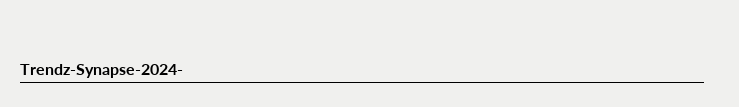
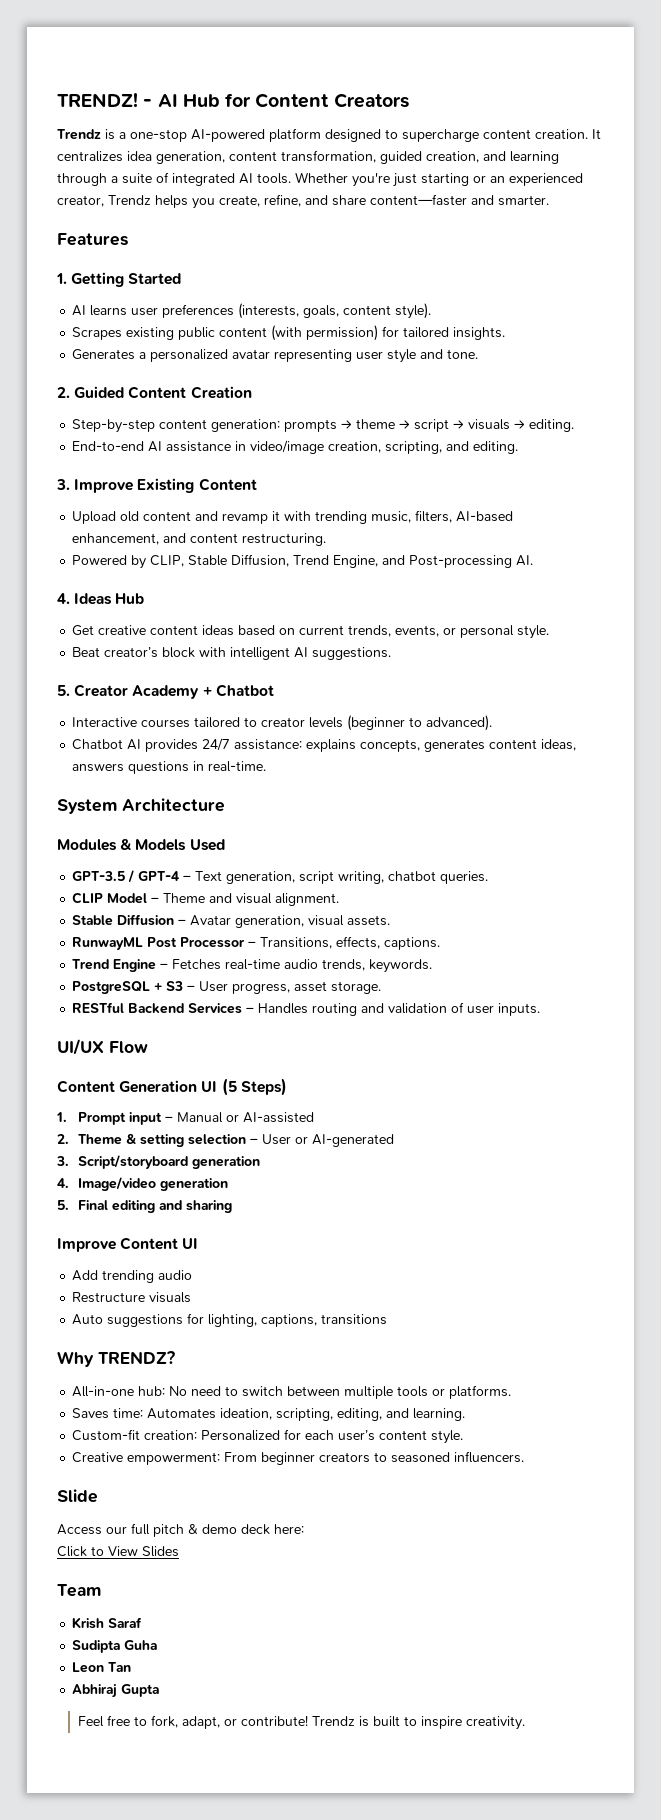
- Trendz-Synapse-2024-
+ TRENDZ! - AI Hub for Content Creators
+ Trendz is a one-stop AI-powered platform designed to supercharge content creation. It centralizes idea generation, content transformation, guided creation, and learning through a suite of integrated AI tools. Whether you're just starting or an experienced creator, Trendz helps you create, refine, and share content—faster and smarter.
+ Features
+ 1. Getting Started
+ AI learns user preferences (interests, goals, content style).
+ Scrapes existing public content (with permission) for tailored insights.
+ Generates a personalized avatar representing user style and tone.
+ 2. Guided Content Creation
+ Step-by-step content generation: prompts → theme → script → visuals → editing.
+ End-to-end AI assistance in video/image creation, scripting, and editing.
+ 3. Improve Existing Content
+ Upload old content and revamp it with trending music, filters, AI-based enhancement, and content restructuring.
+ Powered by CLIP, Stable Diffusion, Trend Engine, and Post-processing AI.
+ 4. Ideas Hub
+ Get creative content ideas based on current trends, events, or personal style.
+ Beat creator’s block with intelligent AI suggestions.
+ 5. Creator Academy + Chatbot
+ Interactive courses tailored to creator levels (beginner to advanced).
+ Chatbot AI provides 24/7 assistance: explains concepts, generates content ideas, answers questions in real-time.
+ System Architecture
+ Modules & Models Used
+ GPT-3.5 / GPT-4 – Text generation, script writing, chatbot queries.
+ CLIP Model – Theme and visual alignment.
+ Stable Diffusion – Avatar generation, visual assets.
+ RunwayML Post Processor – Transitions, effects, captions.
+ Trend Engine – Fetches real-time audio trends, keywords.
+ PostgreSQL + S3 – User progress, asset storage.
+ RESTful Backend Services – Handles routing and validation of user inputs.
+ UI/UX Flow
+ Content Generation UI (5 Steps)
+ 1. Prompt input – Manual or AI-assisted
+ 2. Theme & setting selection – User or AI-generated
+ 3. Script/storyboard generation
+ 4. Image/video generation
+ 5. Final editing and sharing
+ Improve Content UI
+ Add trending audio
+ Restructure visuals
+ Auto suggestions for lighting, captions, transitions
+ Why TRENDZ?
+ All-in-one hub: No need to switch between multiple tools or platforms.
+ Saves time: Automates ideation, scripting, editing, and learning.
+ Custom-fit creation: Personalized for each user’s content style.
+ Creative empowerment: From beginner creators to seasoned influencers.
+ Slide
+ Access our full pitch & demo deck here:
+ Click to View Slides
+ Team
+ Krish Saraf
+ Sudipta Guha
+ Leon Tan
+ Abhiraj Gupta
+ Feel free to fork, adapt, or contribute! Trendz is built to inspire creativity.

